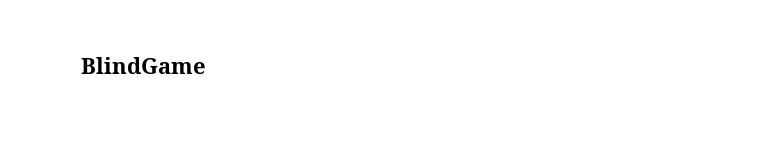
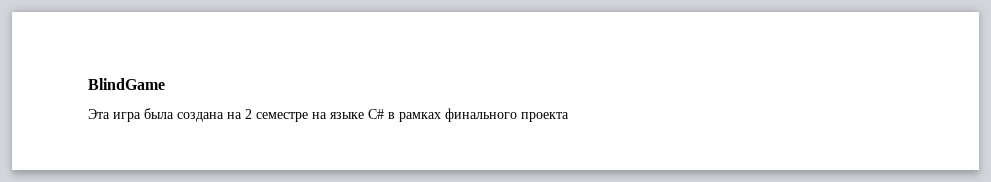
+ Эта игра была создана на 2 семестре на языке C# в рамках финального проекта

